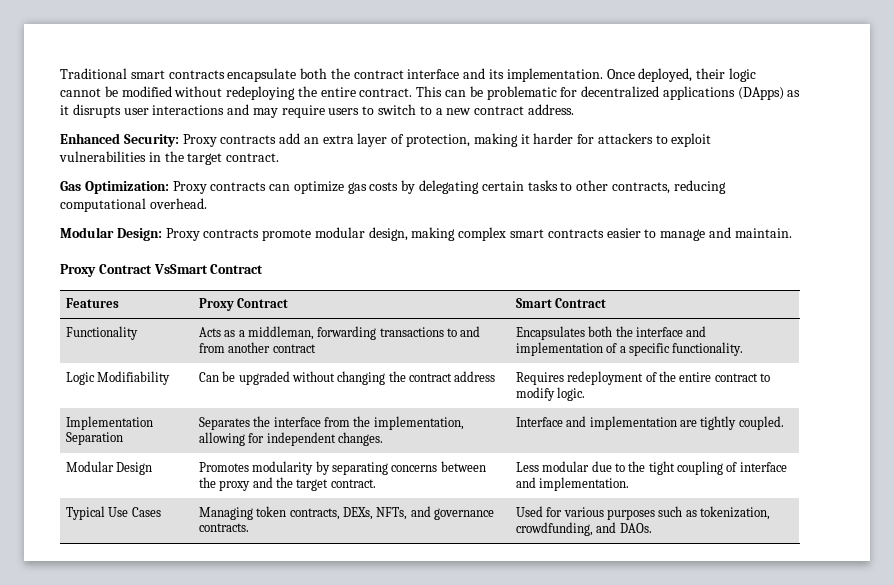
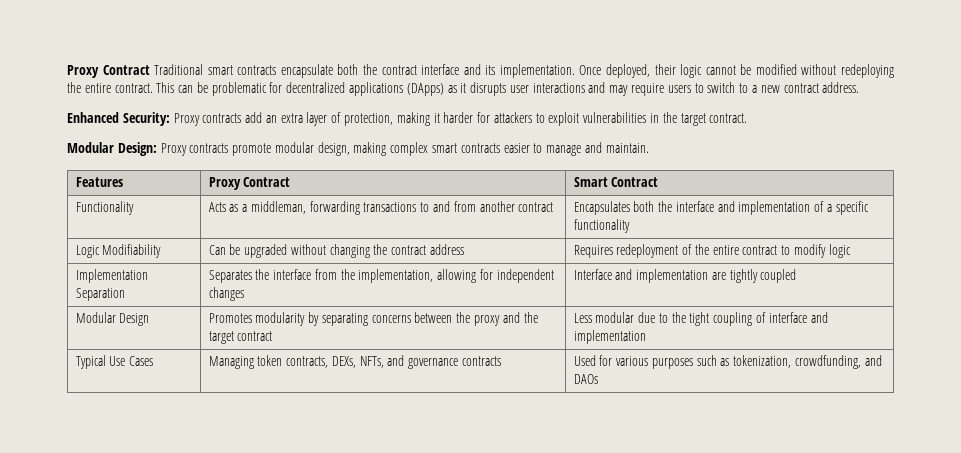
- Traditional smart contracts encapsulate both the contract interface and its implementation.
+ Proxy Contract Traditional smart contracts encapsulate both the contract interface and its implementation.
- Gas Optimization: Proxy contracts can optimize gas costs by delegating certain tasks to other contracts, reducing computational overhead.
- Proxy Contract VsSmart Contract
- Functionality | Acts as a middleman, forwarding transactions to and from another contract | Encapsulates both the interface and implementation of a specific functionality.
+ Functionality | Acts as a middleman, forwarding transactions to and from another contract | Encapsulates both the interface and implementation of a specific functionality
- Logic Modifiability | Can be upgraded without changing the contract address | Requires redeployment of the entire contract to modify logic.
+ Logic Modifiability | Can be upgraded without changing the contract address | Requires redeployment of the entire contract to modify logic
- Implementation Separation | Separates the interface from the implementation, allowing for independent changes. | Interface and implementation are tightly coupled.
+ Implementation Separation | Separates the interface from the implementation, allowing for independent changes | Interface and implementation are tightly coupled
- Modular Design | Promotes modularity by separating concerns between the proxy and the target contract. | Less modular due to the tight coupling of interface and implementation.
+ Modular Design | Promotes modularity by separating concerns between the proxy and the target contract | Less modular due to the tight coupling of interface and implementation
- Typical Use Cases | Managing token contracts, DEXs, NFTs, and governance contracts. | Used for various purposes such as tokenization, crowdfunding, and DAOs.
+ Typical Use Cases | Managing token contracts, DEXs, NFTs, and governance contracts | Used for various purposes such as tokenization, crowdfunding, and DAOs

